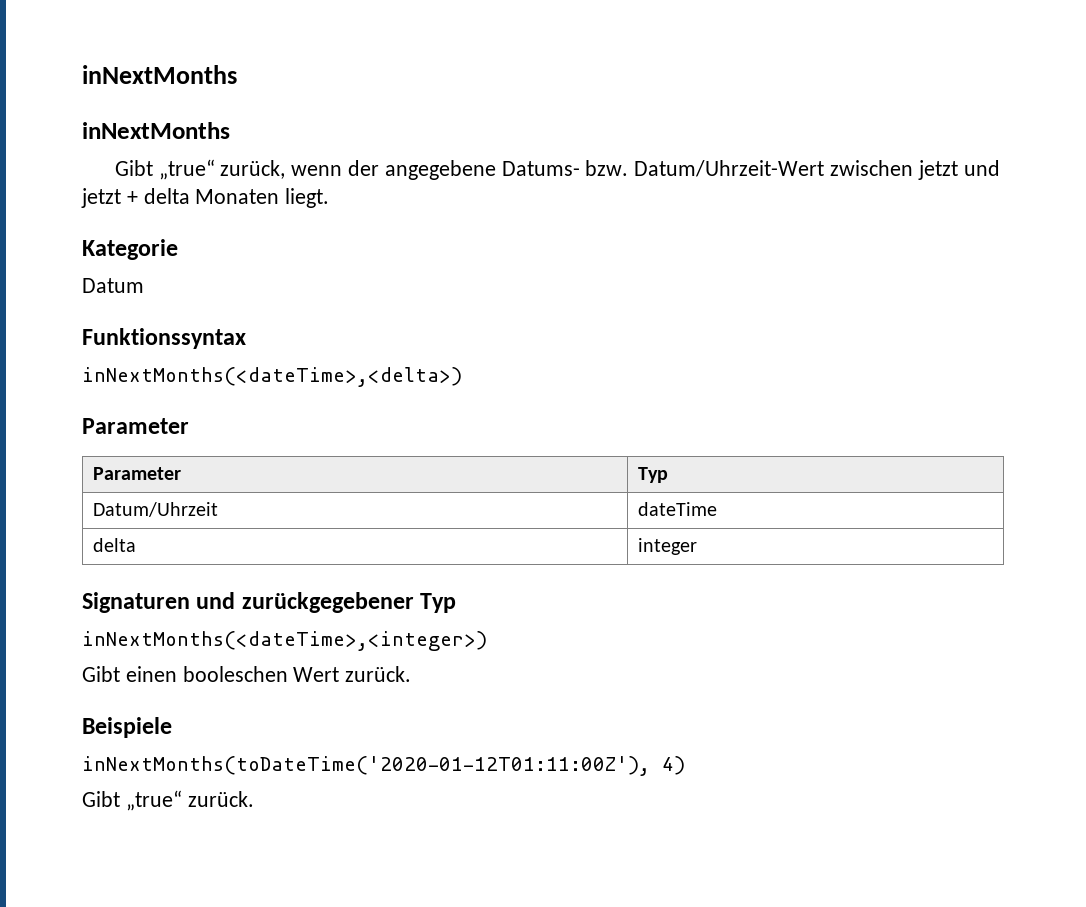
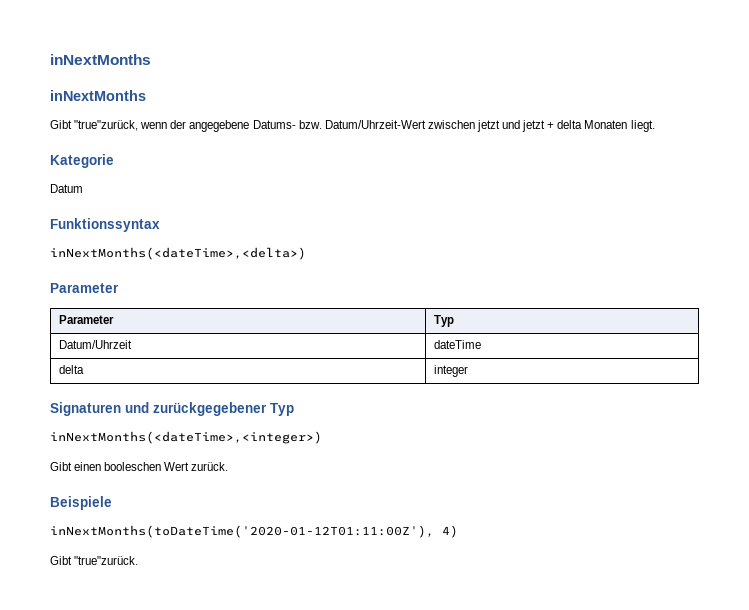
- Gibt „true“ zurück, wenn der angegebene Datums- bzw. Datum/Uhrzeit-Wert zwischen jetzt und jetzt + delta Monaten liegt.
+ Gibt "true"zurück, wenn der angegebene Datums- bzw. Datum/Uhrzeit-Wert zwischen jetzt und jetzt + delta Monaten liegt.
- Gibt „true“ zurück.
+ Gibt "true"zurück.

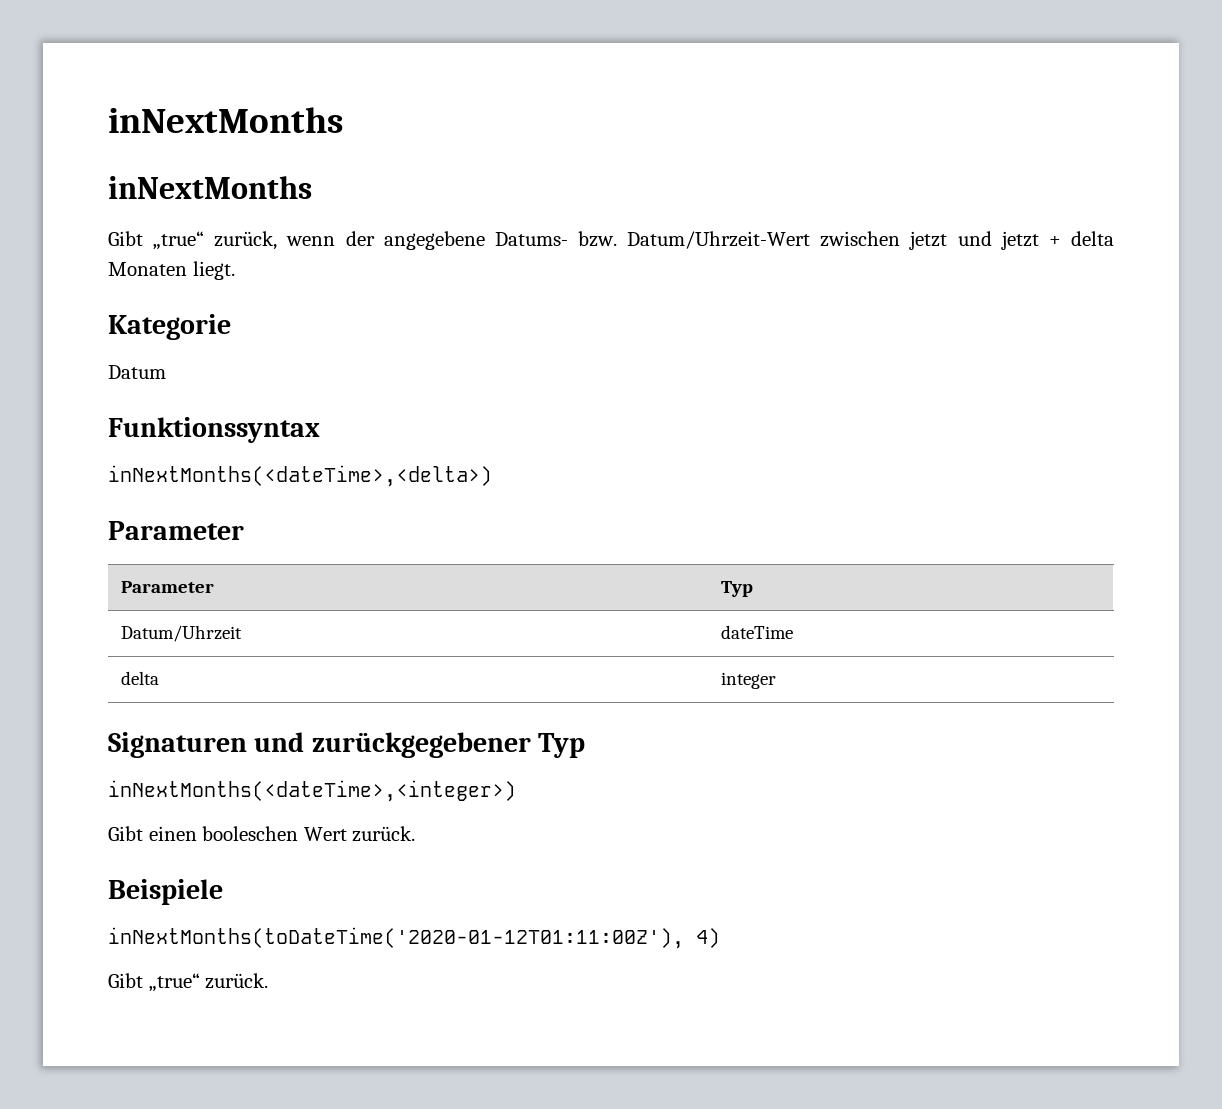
- Gibt "true"zurück, wenn der angegebene Datums- bzw. Datum/Uhrzeit-Wert zwischen jetzt und jetzt + delta Monaten liegt.
+ Gibt „true“ zurück, wenn der angegebene Datums- bzw. Datum/Uhrzeit-Wert zwischen jetzt und jetzt + delta Monaten liegt.
- Gibt "true"zurück.
+ Gibt „true“ zurück.

